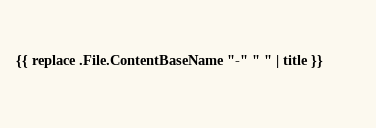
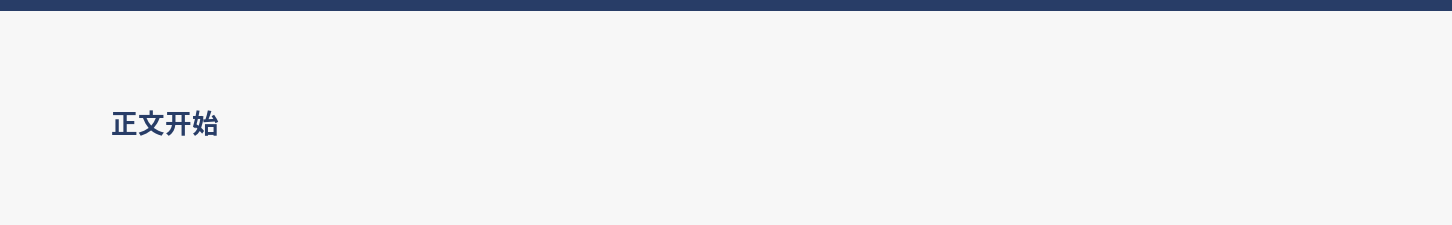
- {{ replace .File.ContentBaseName "-" " " | title }}
+ 正文开始

